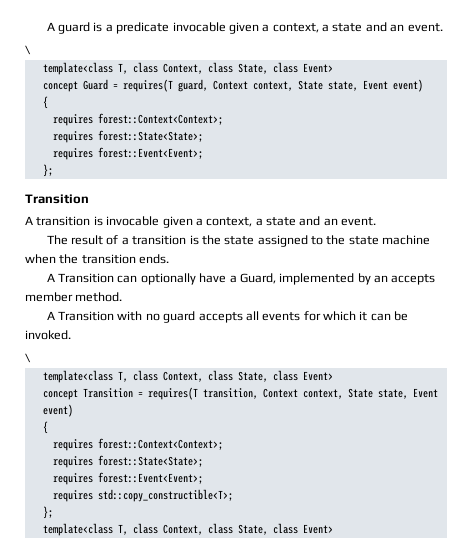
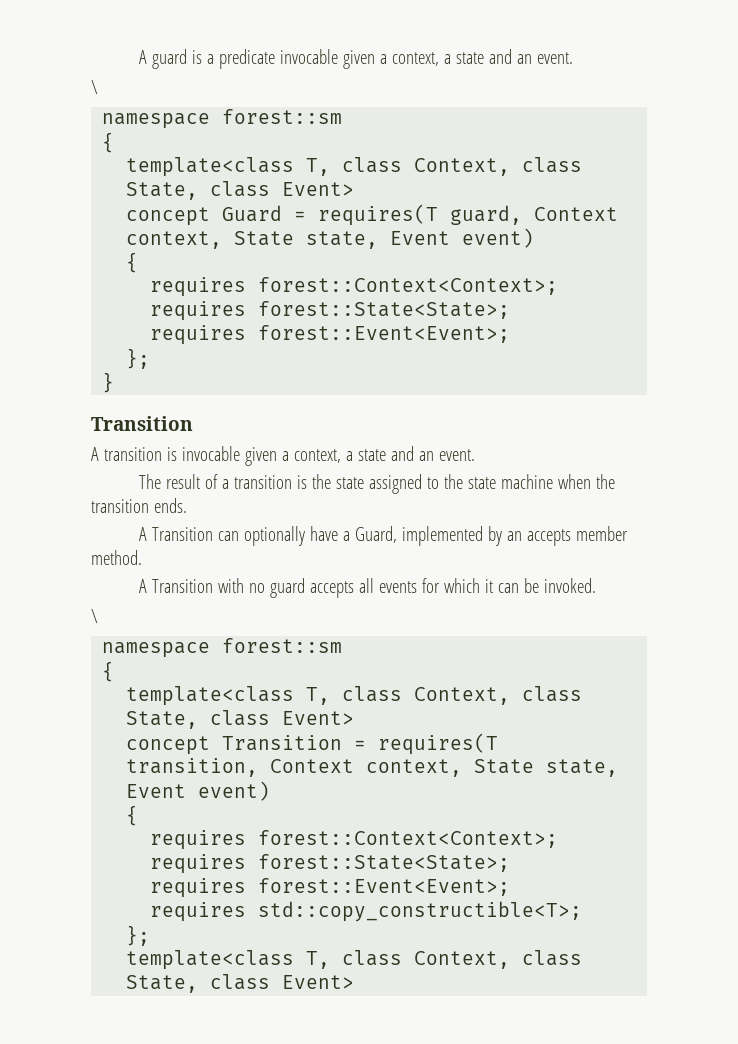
  A guard is a predicate invocable given a context, a state and an event.
  \
+ namespace forest::sm
+ {
+ }
  A Transition with no guard accepts all events for which it can be invoked.
  \
+ namespace forest::sm
+ {

